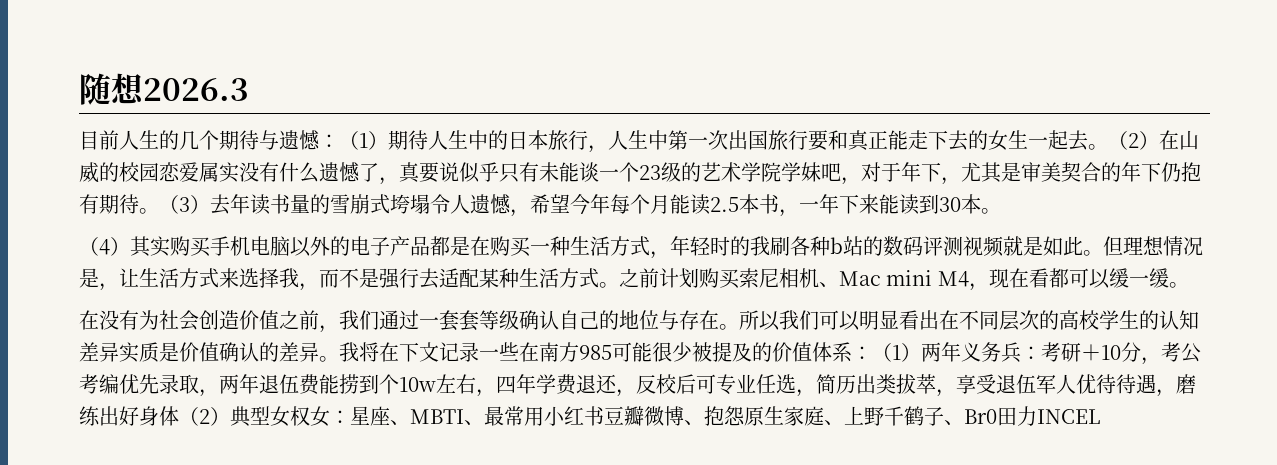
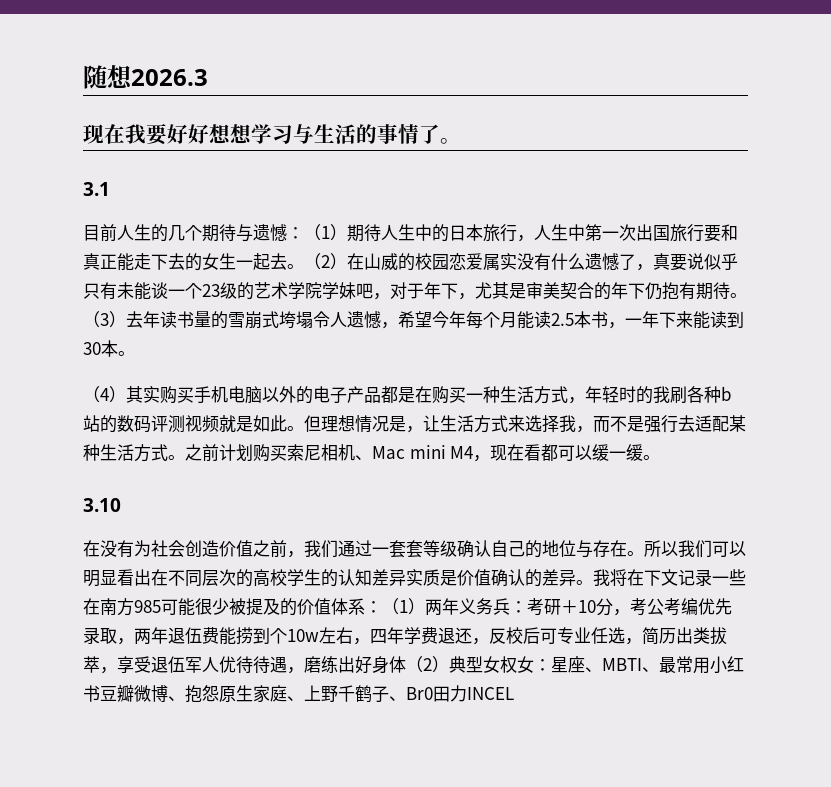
+ 现在我要好好想想学习与生活的事情了。
+ 3.1
+ 3.10

